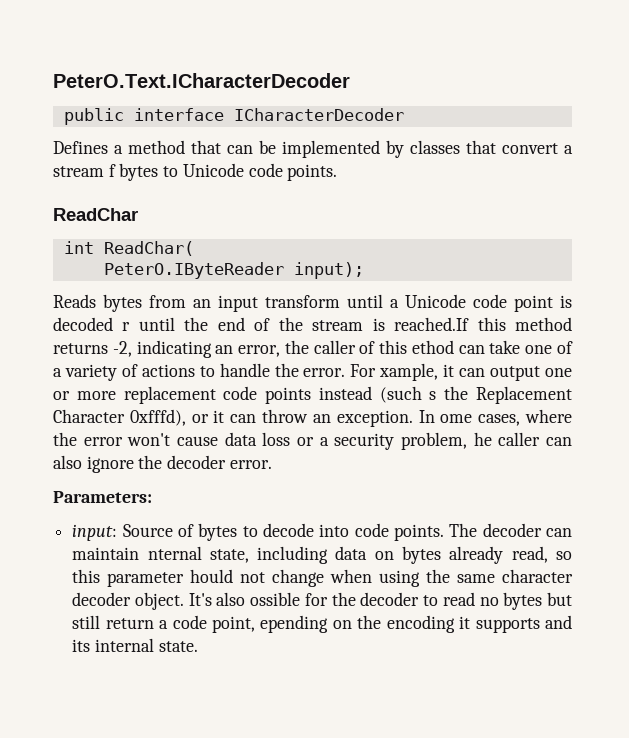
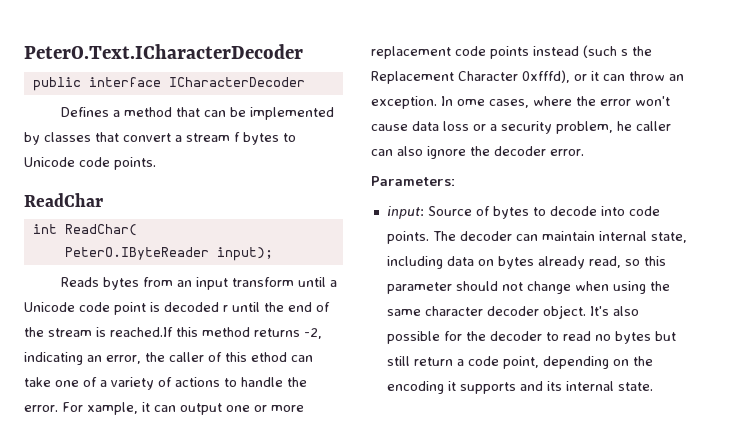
- The decoder can maintain nternal state, including data on bytes already read, so this parameter hould not change when using the same character decoder object.
+ The decoder can maintain internal state, including data on bytes already read, so this parameter should not change when using the same character decoder object.
- It's also ossible for the decoder to read no bytes but still return a code point, epending on the encoding it supports and its internal state.
+ It's also possible for the decoder to read no bytes but still return a code point, depending on the encoding it supports and its internal state.

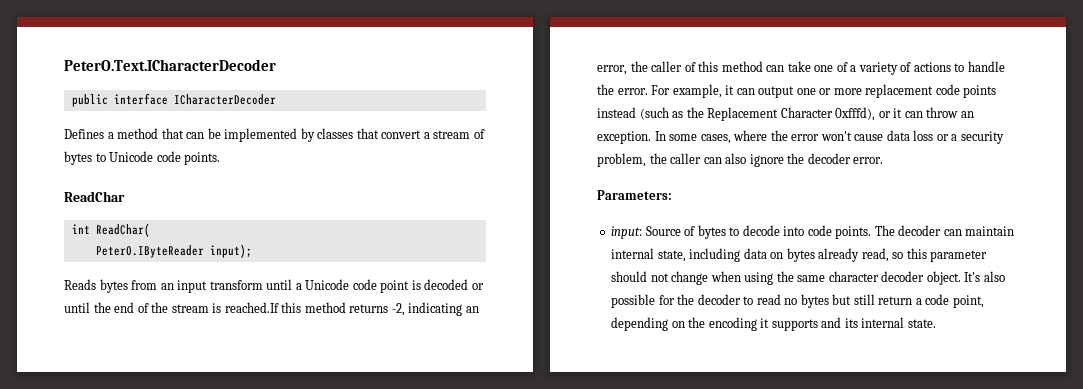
- Defines a method that can be implemented by classes that convert a stream f bytes to Unicode code points.
+ Defines a method that can be implemented by classes that convert a stream of bytes to Unicode code points.
- Reads bytes from an input transform until a Unicode code point is decoded r until the end of the stream is reached.If this method returns -2, indicating an error, the caller of this ethod can take one of a variety of actions to handle the error.
+ Reads bytes from an input transform until a Unicode code point is decoded or until the end of the stream is reached.If this method returns -2, indicating an error, the caller of this method can take one of a variety of actions to handle the error.
- For xample, it can output one or more replacement code points instead (such s the Replacement Character 0xfffd), or it can throw an exception.
+ For example, it can output one or more replacement code points instead (such as the Replacement Character 0xfffd), or it can throw an exception.
- In ome cases, where the error won't cause data loss or a security problem, he caller can also ignore the decoder error.
+ In some cases, where the error won't cause data loss or a security problem, the caller can also ignore the decoder error.

